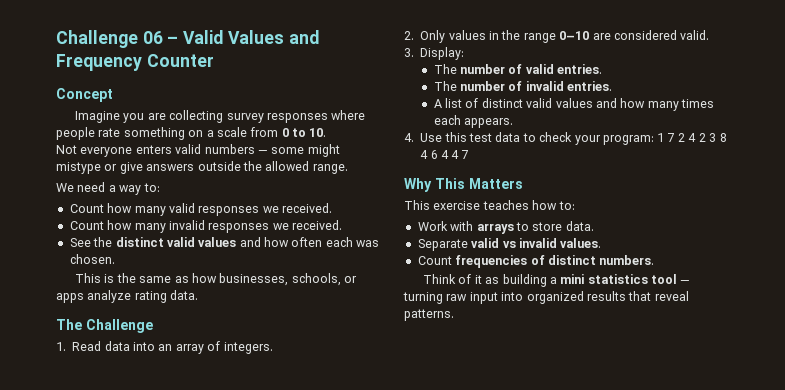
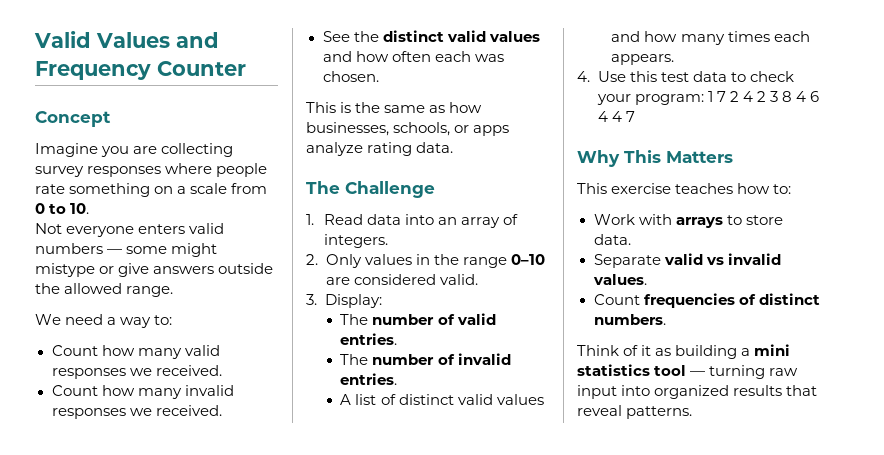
- Challenge 06 – Valid Values and Frequency Counter
+ Valid Values and Frequency Counter

